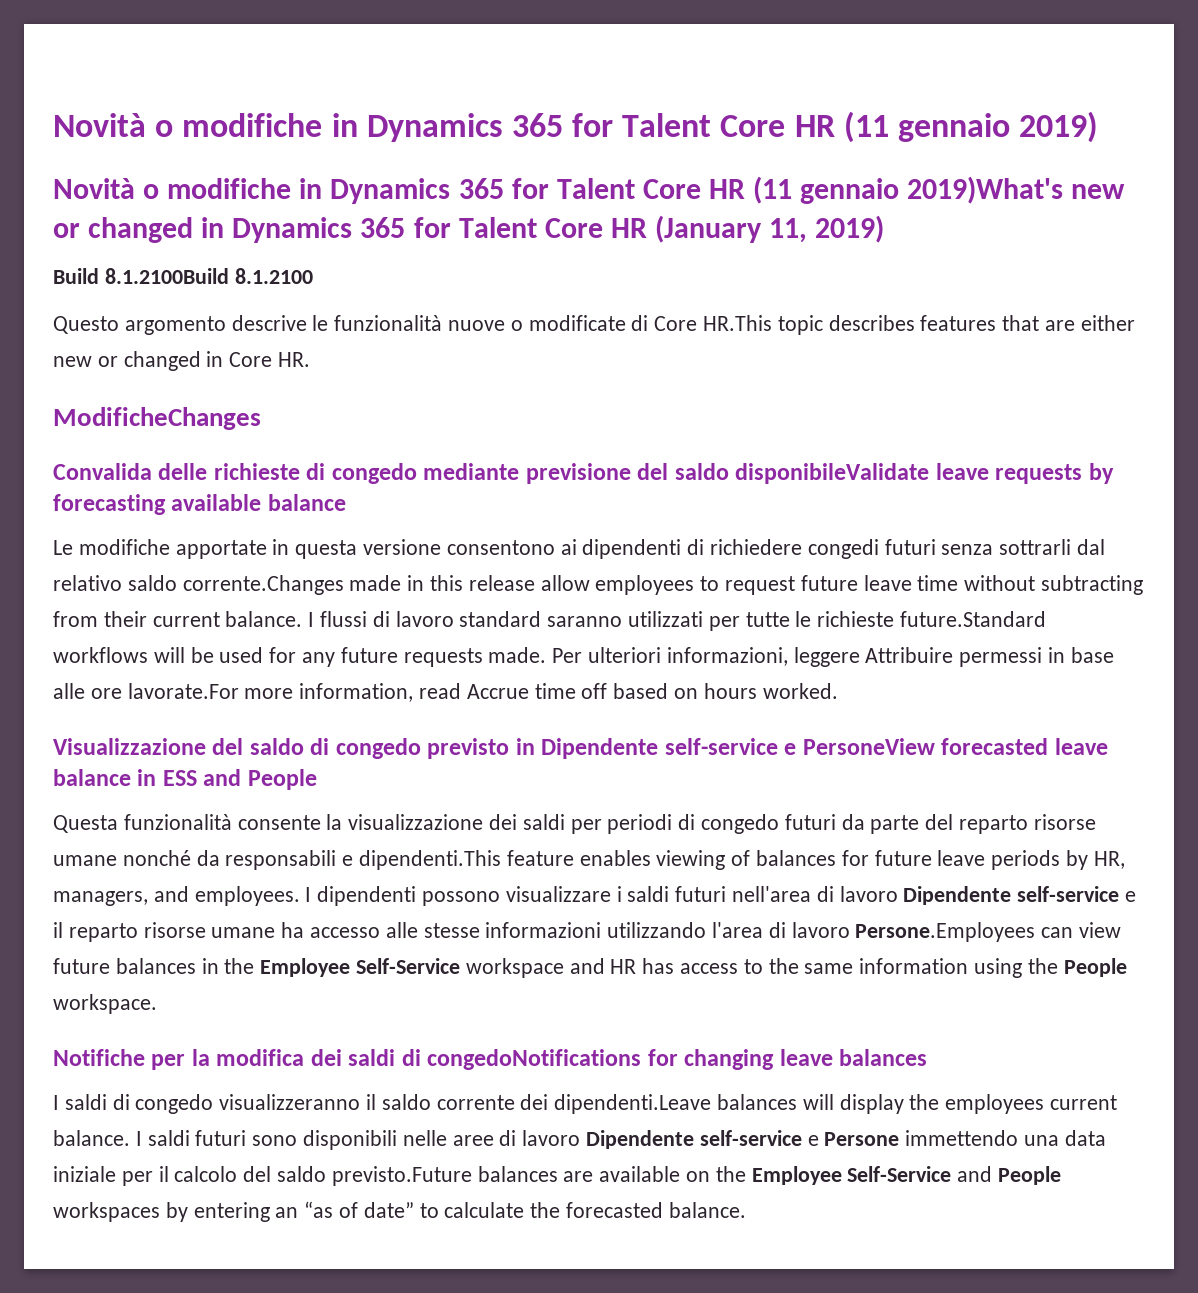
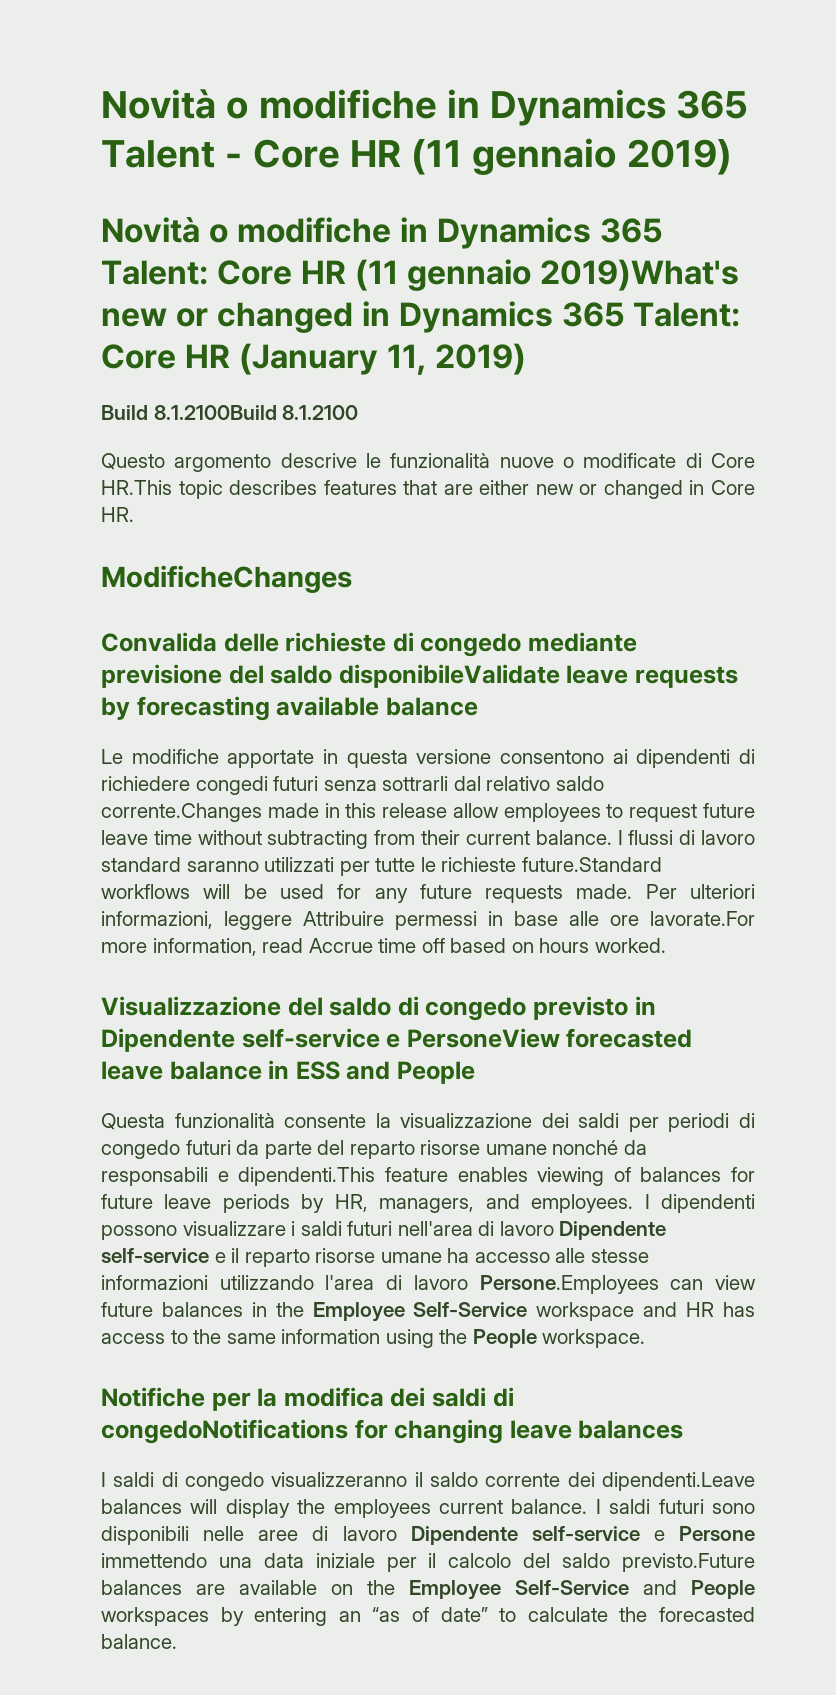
- Novità o modifiche in Dynamics 365 for Talent Core HR (11 gennaio 2019)
+ Novità o modifiche in Dynamics 365 Talent - Core HR (11 gennaio 2019)
- Novità o modifiche in Dynamics 365 for Talent Core HR (11 gennaio 2019)What's new or changed in Dynamics 365 for Talent Core HR (January 11, 2019)
+ Novità o modifiche in Dynamics 365 Talent: Core HR (11 gennaio 2019)What's new or changed in Dynamics 365 Talent: Core HR (January 11, 2019)

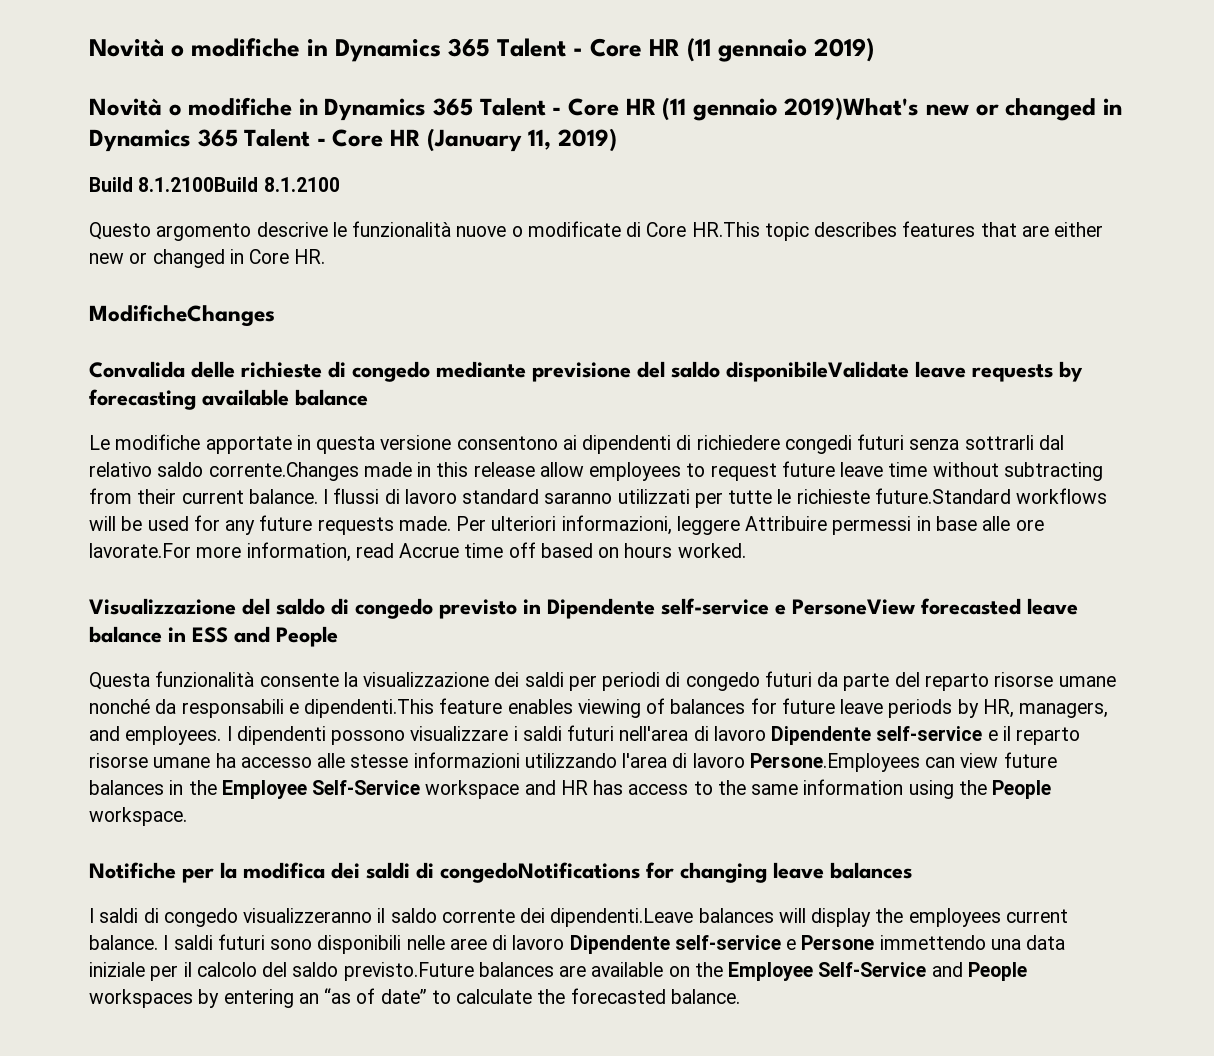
- Novità o modifiche in Dynamics 365 Talent: Core HR (11 gennaio 2019)What's new or changed in Dynamics 365 Talent: Core HR (January 11, 2019)
+ Novità o modifiche in Dynamics 365 Talent - Core HR (11 gennaio 2019)What's new or changed in Dynamics 365 Talent - Core HR (January 11, 2019)

